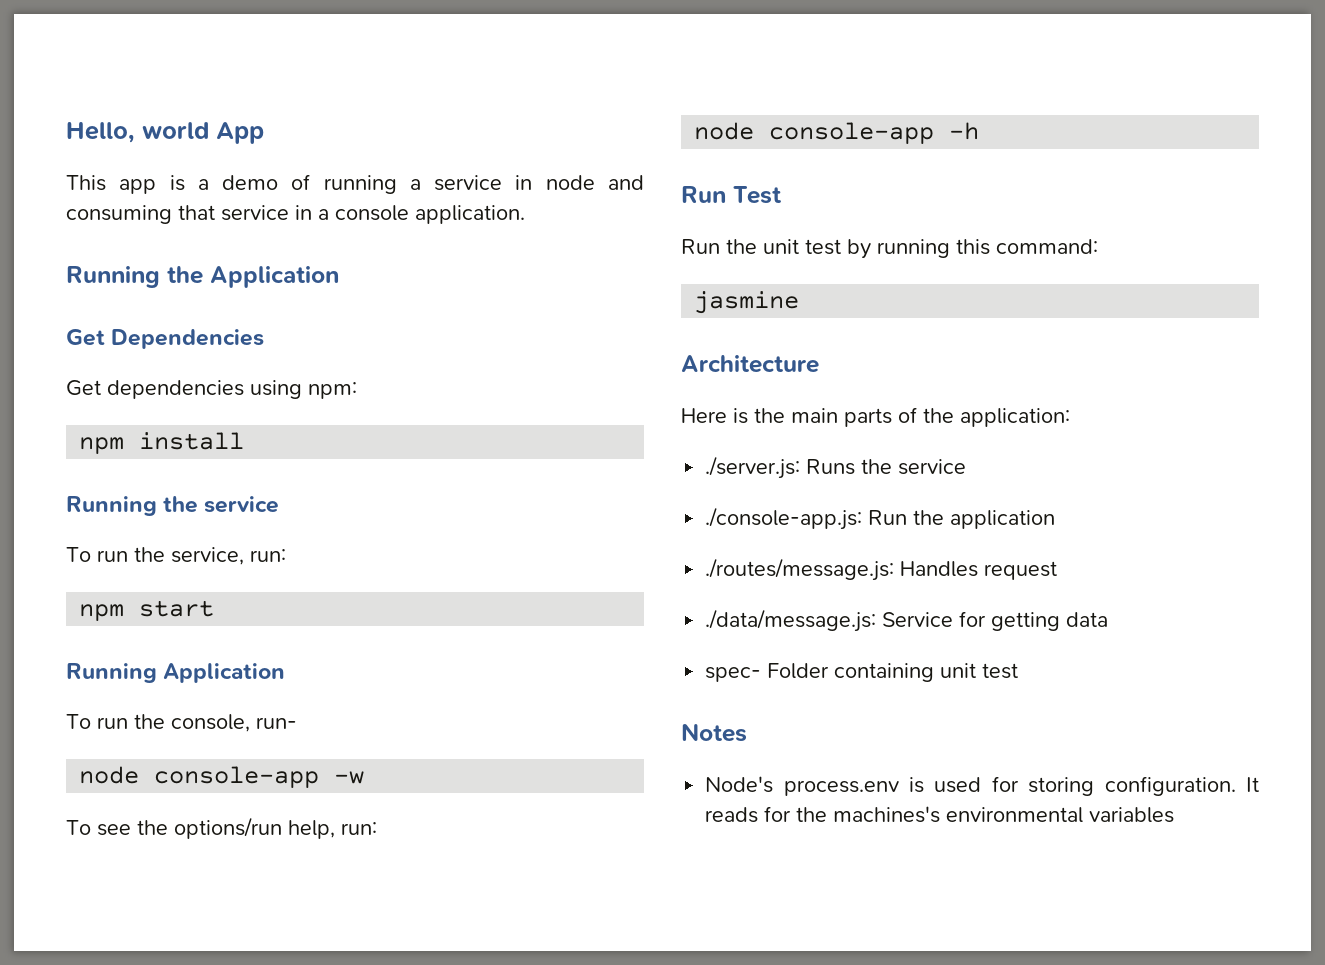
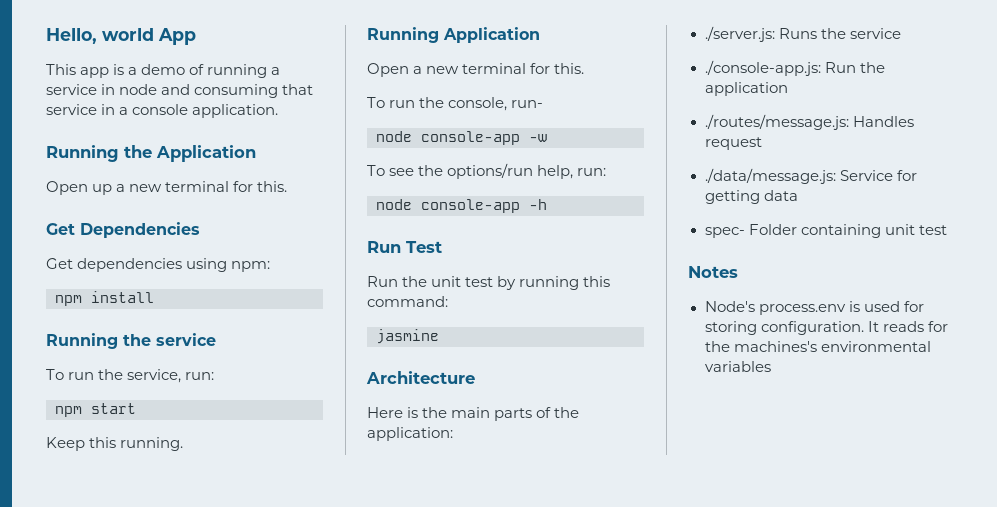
+ Open up a new terminal for this.
+ Keep this running.
+ Open a new terminal for this.

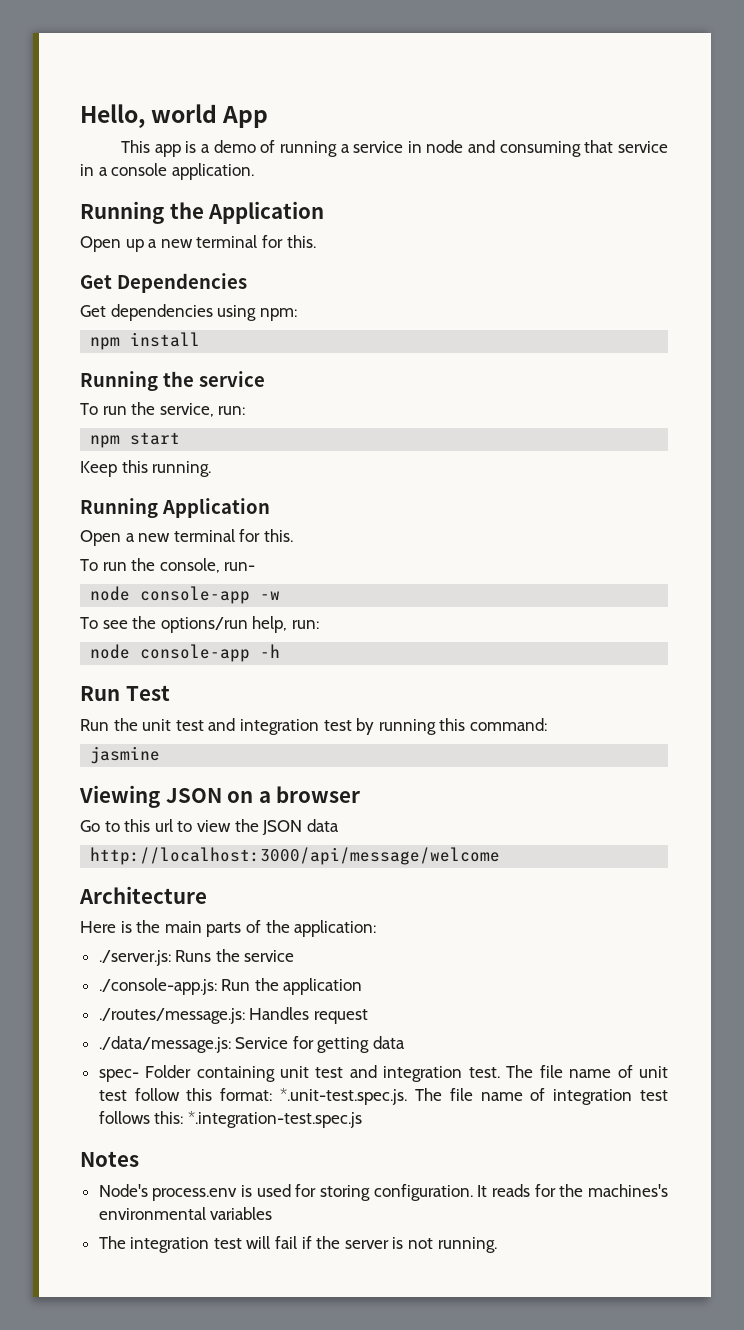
- Run the unit test by running this command:
+ Run the unit test and integration test by running this command:
+ Viewing JSON on a browser
+ Go to this url to view the JSON data
+ http://localhost:3000/api/message/welcome
- spec- Folder containing unit test
+ spec- Folder containing unit test and integration test. The file name of unit test follow this format: *.unit-test.spec.js. The file name of integration test follows this: *.integration-test.spec.js
+ The integration test will fail if the server is not running.

